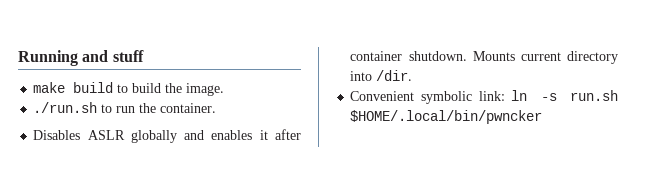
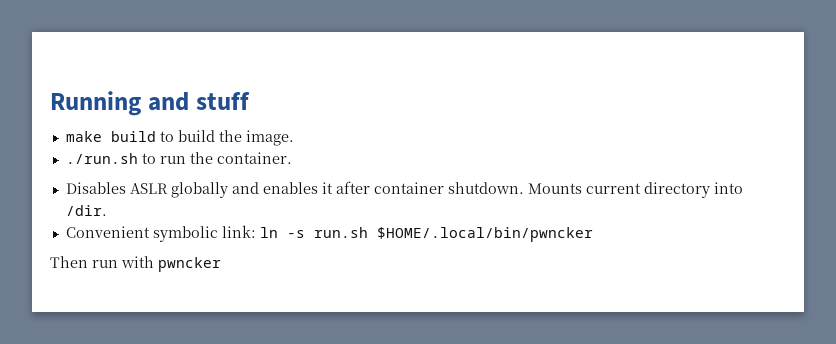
+ Then run with pwncker

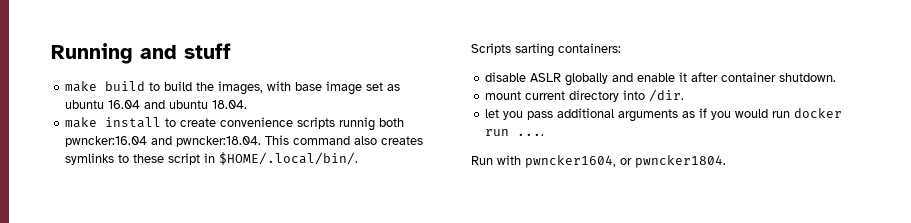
- make build to build the image.
- ./run.sh to run the container.
- Disables ASLR globally and enables it after container shutdown. Mounts current directory into /dir.
+ make build to build the images, with base image set as ubuntu 16.04 and ubuntu 18.04.
+ make install to create convenience scripts runnig both pwncker:16.04 and pwncker:18.04. This command also creates symlinks to these script in $HOME/.local/bin/.
+ Scripts sarting containers:
+ disable ASLR globally and enable it after container shutdown.
+ mount current directory into /dir.
- Convenient symbolic link: ln -s run.sh $HOME/.local/bin/pwncker
- Then run with pwncker
+ let you pass additional arguments as if you would run docker run ....
+ Run with pwncker1604, or pwncker1804.

